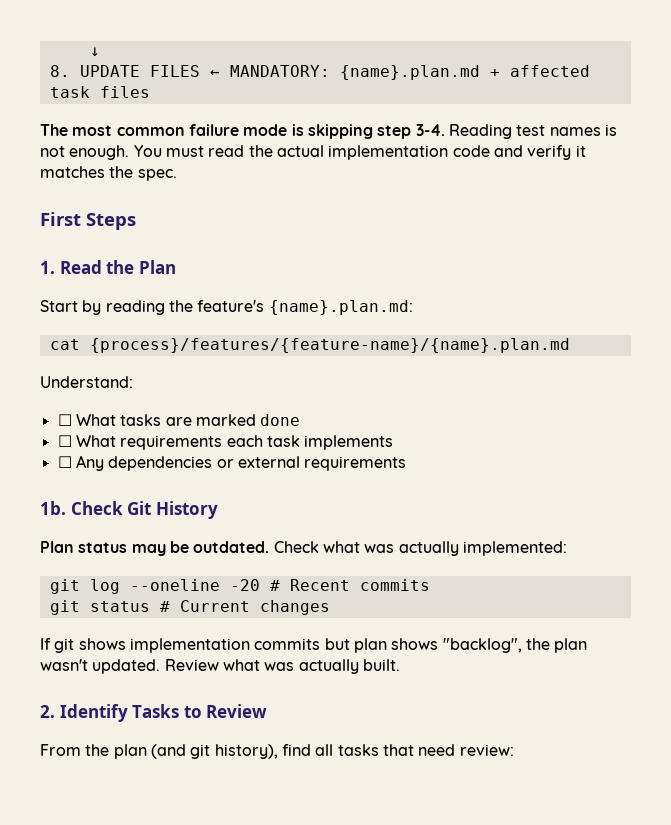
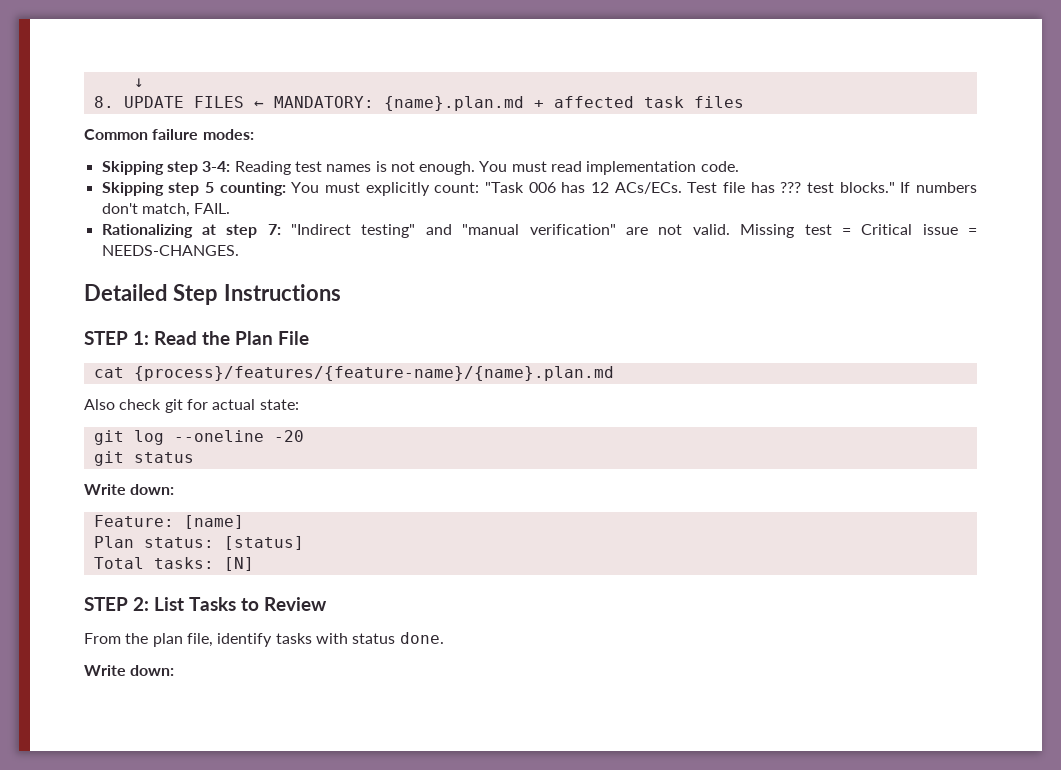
- The most common failure mode is skipping step 3-4. Reading test names is not enough.
+ Common failure modes:
+ Skipping step 3-4: Reading test names is not enough.
- You must read the actual implementation code and verify it matches the spec.
- First Steps
- 1. Read the Plan
- Start by reading the feature's {name}.plan.md:
+ You must read implementation code.
+ Skipping step 5 counting: You must explicitly count: "Task 006 has 12 ACs/ECs. Test file has ??? test blocks." If numbers don't match, FAIL.
+ Rationalizing at step 7: "Indirect testing" and "manual verification" are not valid. Missing test = Critical issue = NEEDS-CHANGES.
+ Detailed Step Instructions
+ STEP 1: Read the Plan File
  cat {process}/features/{feature-name}/{name}.plan.md
- Understand:
- ☐ What tasks are marked done
- ☐ What requirements each task implements
- ☐ Any dependencies or external requirements
- 1b. Check Git History
- Plan status may be outdated. Check what was actually implemented:
+ Also check git for actual state:
- git log --oneline -20 # Recent commits
+ git log --oneline -20
- git status # Current changes
- If git shows implementation commits but plan shows "backlog", the plan wasn't updated. Review what was actually built.
- 2. Identify Tasks to Review
+ git status
+ Write down:
+ Feature: [name]
+ Plan status: [status]
+ Total tasks: [N]
+ STEP 2: List Tasks to Review
- From the plan (and git history), find all tasks that need review:
+ From the plan file, identify tasks with status done.
+ Write down:

